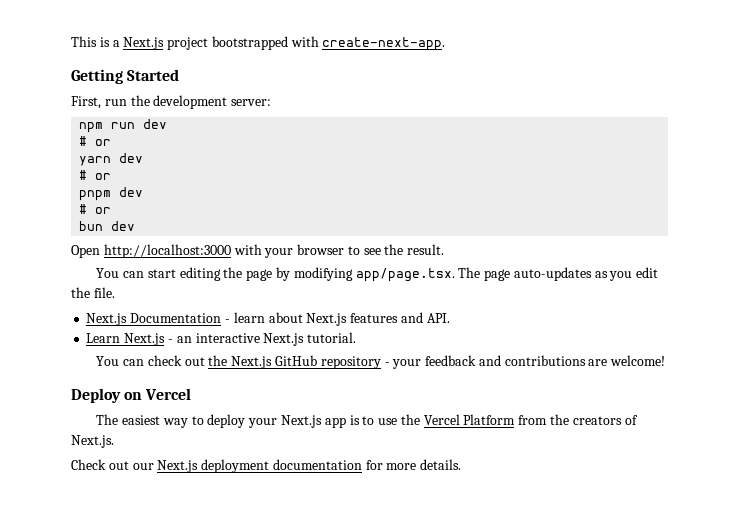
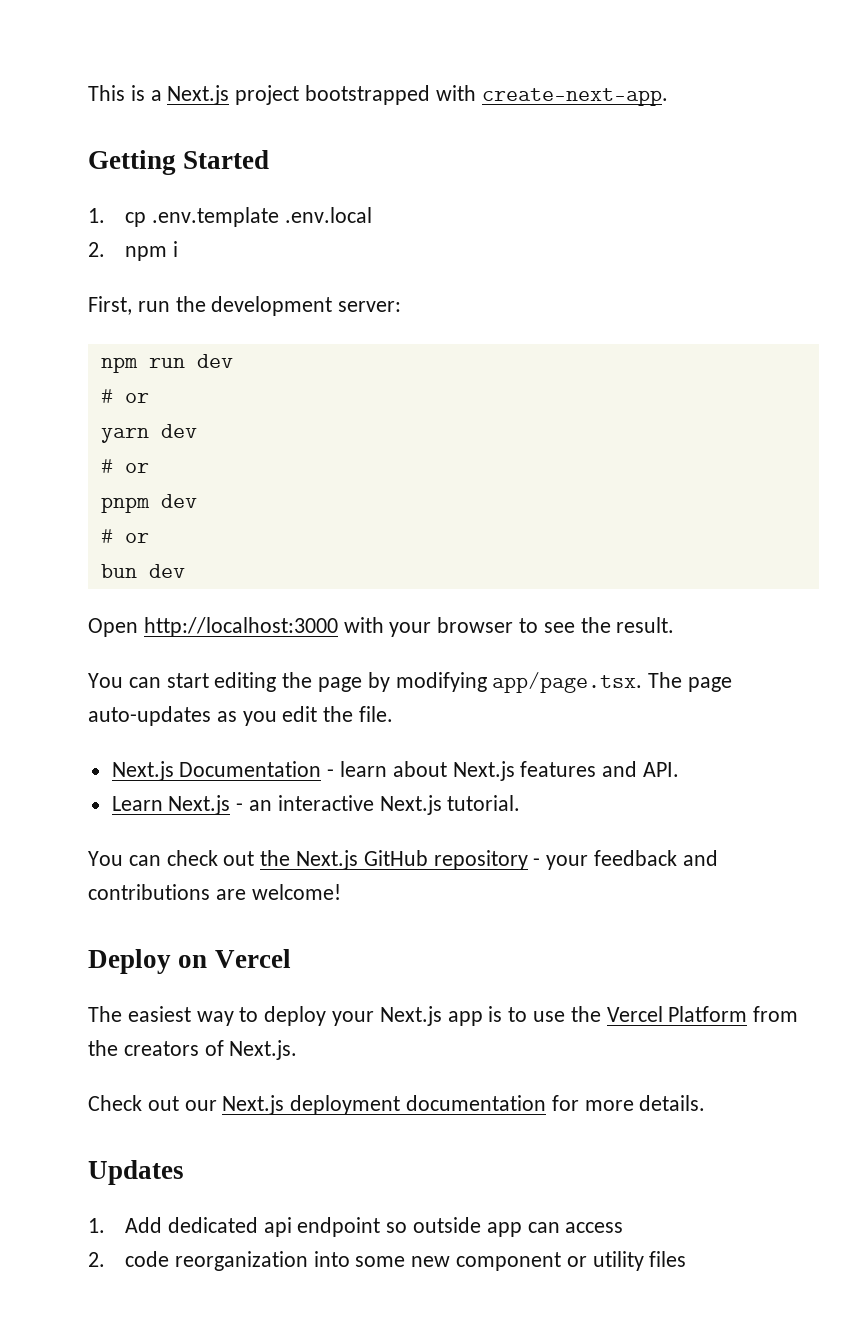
+ 1. cp .env.template .env.local
+ 2. npm i
+ Updates
+ 1. Add dedicated api endpoint so outside app can access
+ 2. code reorganization into some new component or utility files

